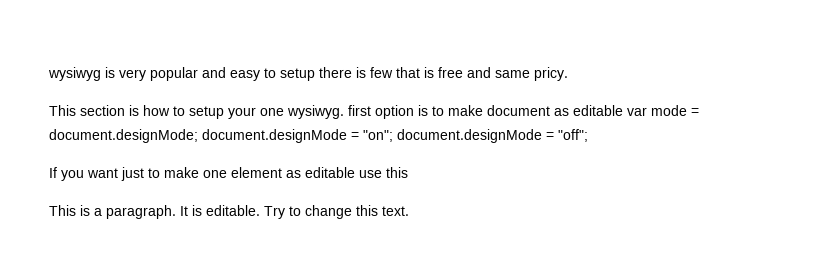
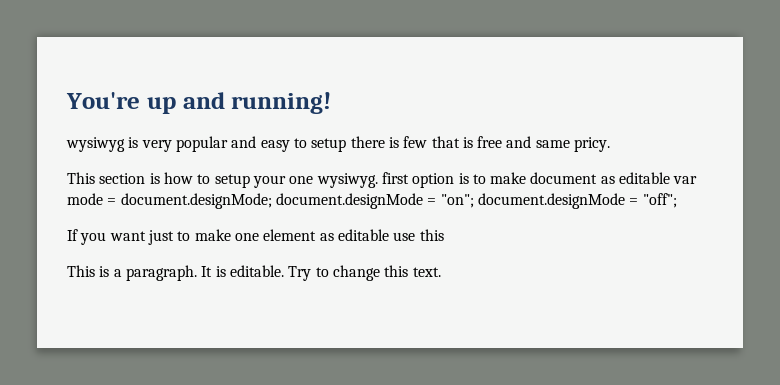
+ You're up and running!

